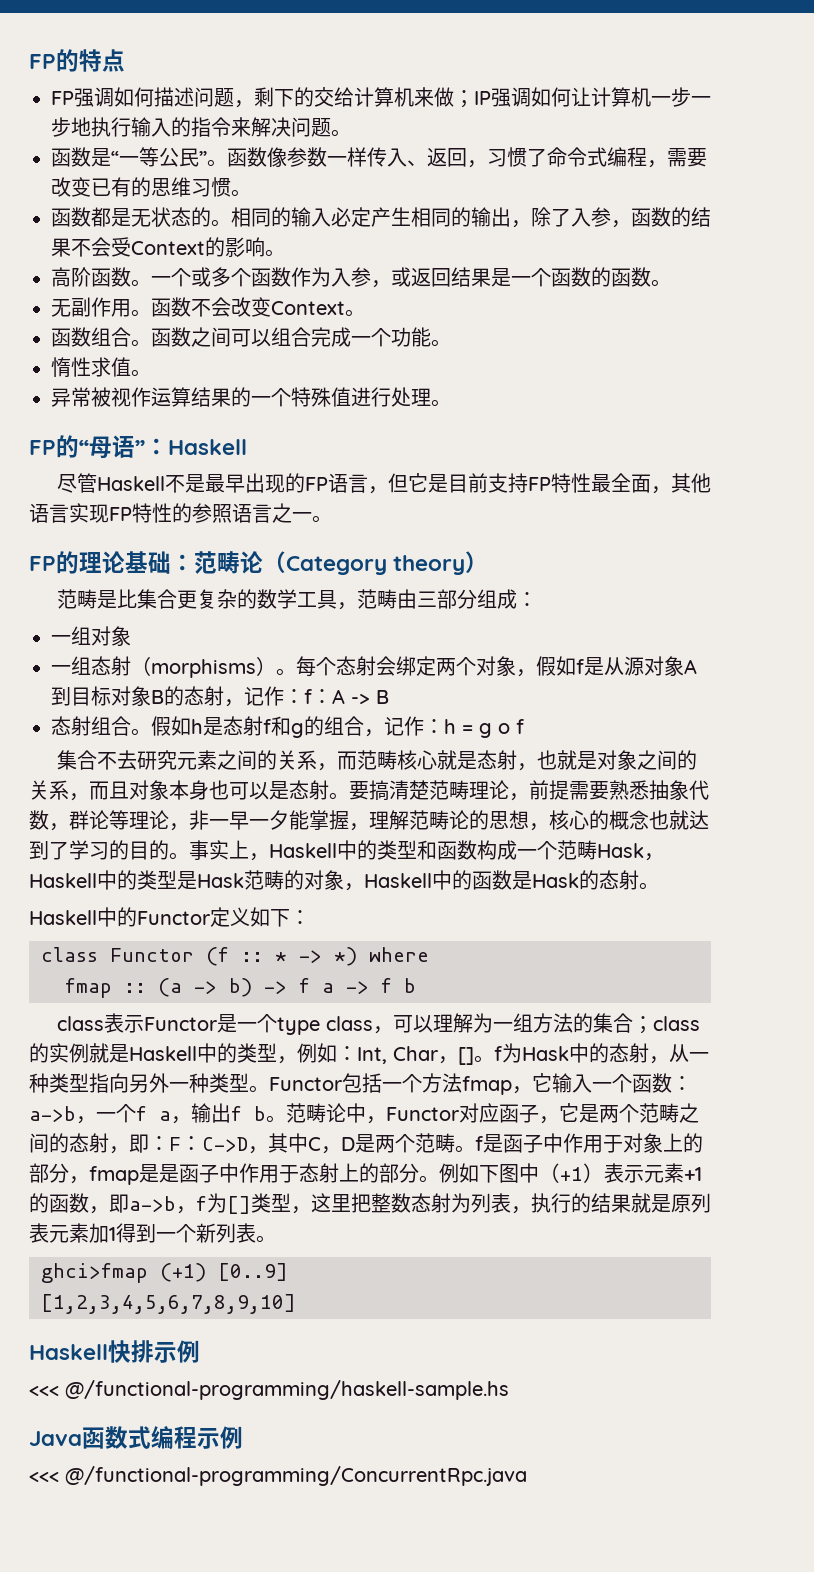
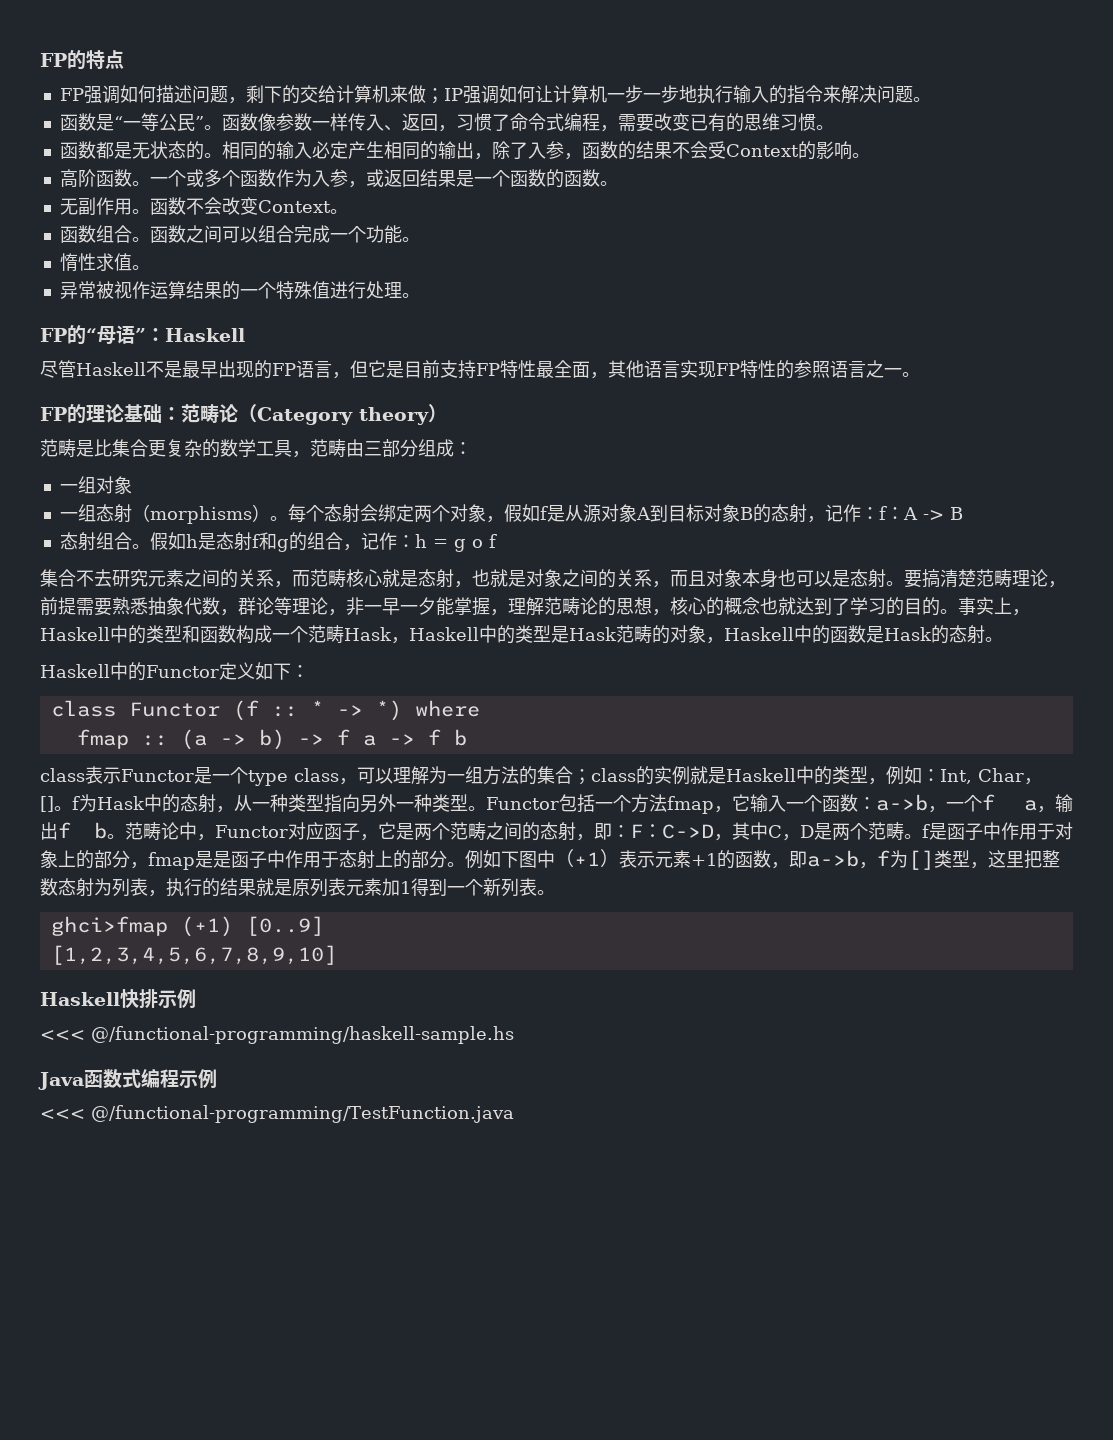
- <<< @/functional-programming/ConcurrentRpc.java
+ <<< @/functional-programming/TestFunction.java

